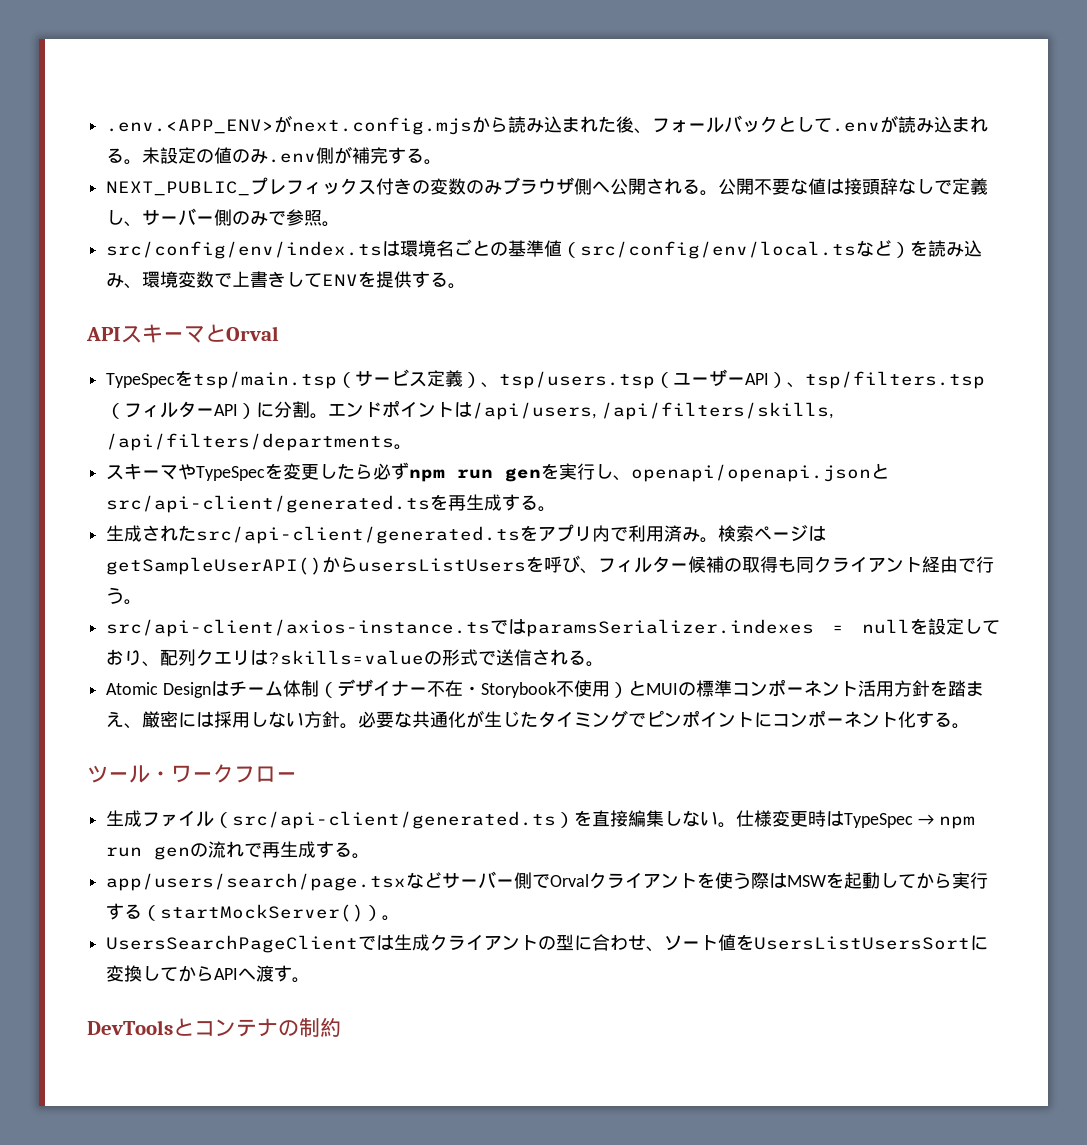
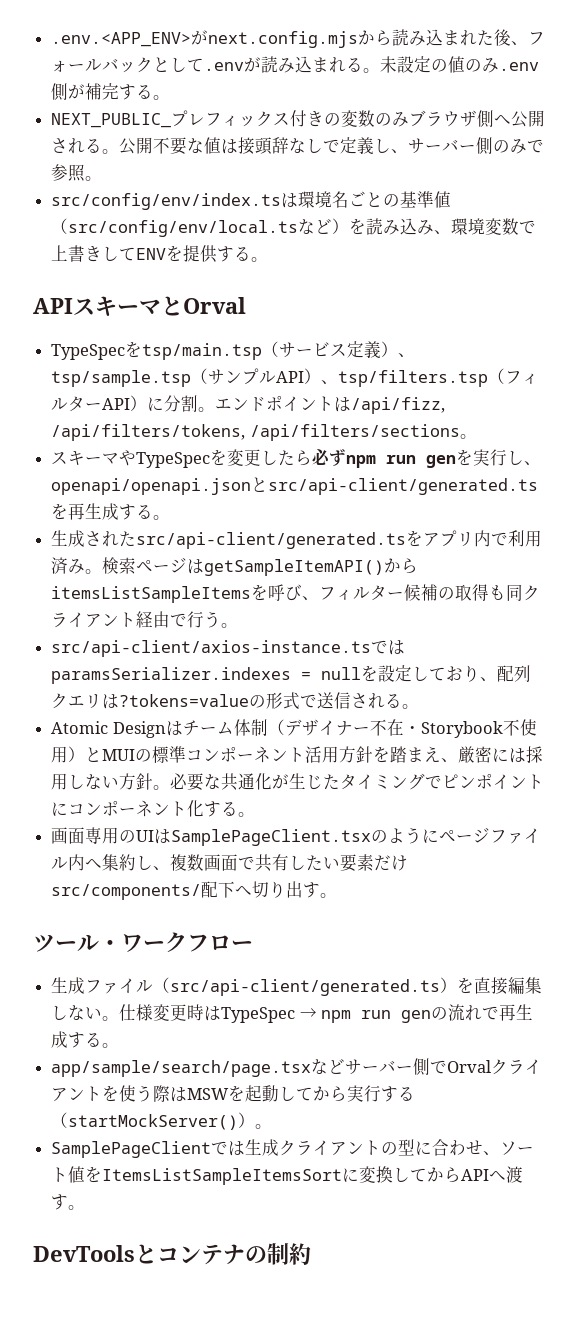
- TypeSpecをtsp/main.tsp（サービス定義）、tsp/users.tsp（ユーザーAPI）、tsp/filters.tsp（フィルターAPI）に分割。
+ TypeSpecをtsp/main.tsp（サービス定義）、tsp/sample.tsp（サンプルAPI）、tsp/filters.tsp（フィルターAPI）に分割。
- エンドポイントは/api/users, /api/filters/skills, /api/filters/departments。
+ エンドポイントは/api/fizz, /api/filters/tokens, /api/filters/sections。
- 検索ページはgetSampleUserAPI()からusersListUsersを呼び、フィルター候補の取得も同クライアント経由で行う。
+ 検索ページはgetSampleItemAPI()からitemsListSampleItemsを呼び、フィルター候補の取得も同クライアント経由で行う。
- src/api-client/axios-instance.tsではparamsSerializer.indexes = nullを設定しており、配列クエリは?skills=valueの形式で送信される。
+ src/api-client/axios-instance.tsではparamsSerializer.indexes = nullを設定しており、配列クエリは?tokens=valueの形式で送信される。
+ 画面専用のUIはSamplePageClient.tsxのようにページファイル内へ集約し、複数画面で共有したい要素だけsrc/components/配下へ切り出す。
- app/users/search/page.tsxなどサーバー側でOrvalクライアントを使う際はMSWを起動してから実行する（startMockServer()）。
+ app/sample/search/page.tsxなどサーバー側でOrvalクライアントを使う際はMSWを起動してから実行する（startMockServer()）。
- UsersSearchPageClientでは生成クライアントの型に合わせ、ソート値をUsersListUsersSortに変換してからAPIへ渡す。
+ SamplePageClientでは生成クライアントの型に合わせ、ソート値をItemsListSampleItemsSortに変換してからAPIへ渡す。

